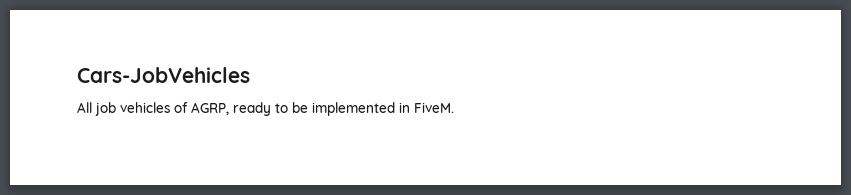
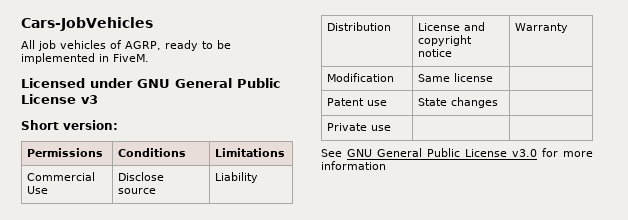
+ Licensed under GNU General Public License v3
+ Short version:
+ Permissions | Conditions | Limitations
+ Commercial Use | Disclose source | Liability
+ Distribution | License and copyright notice | Warranty
+ Modification | Same license |
+ Patent use | State changes |
+ Private use | |
+ See GNU General Public License v3.0 for more information

